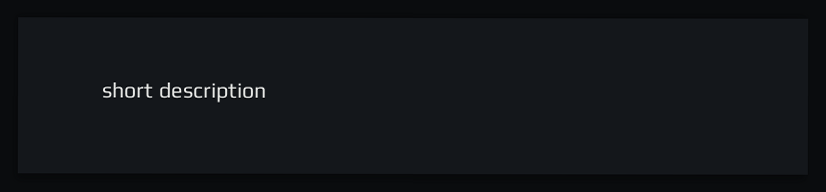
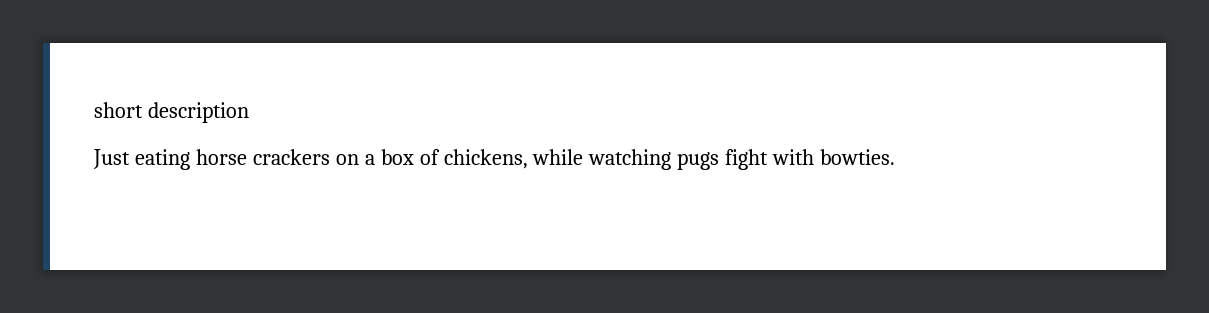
+ Just eating horse crackers on a box of chickens, while watching pugs fight with bowties.

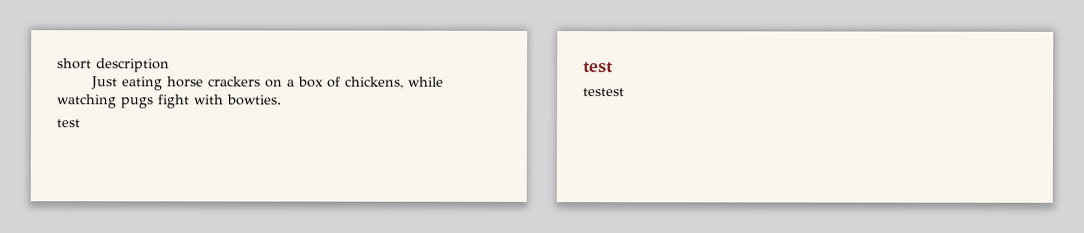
  Just eating horse crackers on a box of chickens, while watching pugs fight with bowties.
+ test
+ test
+ testest

